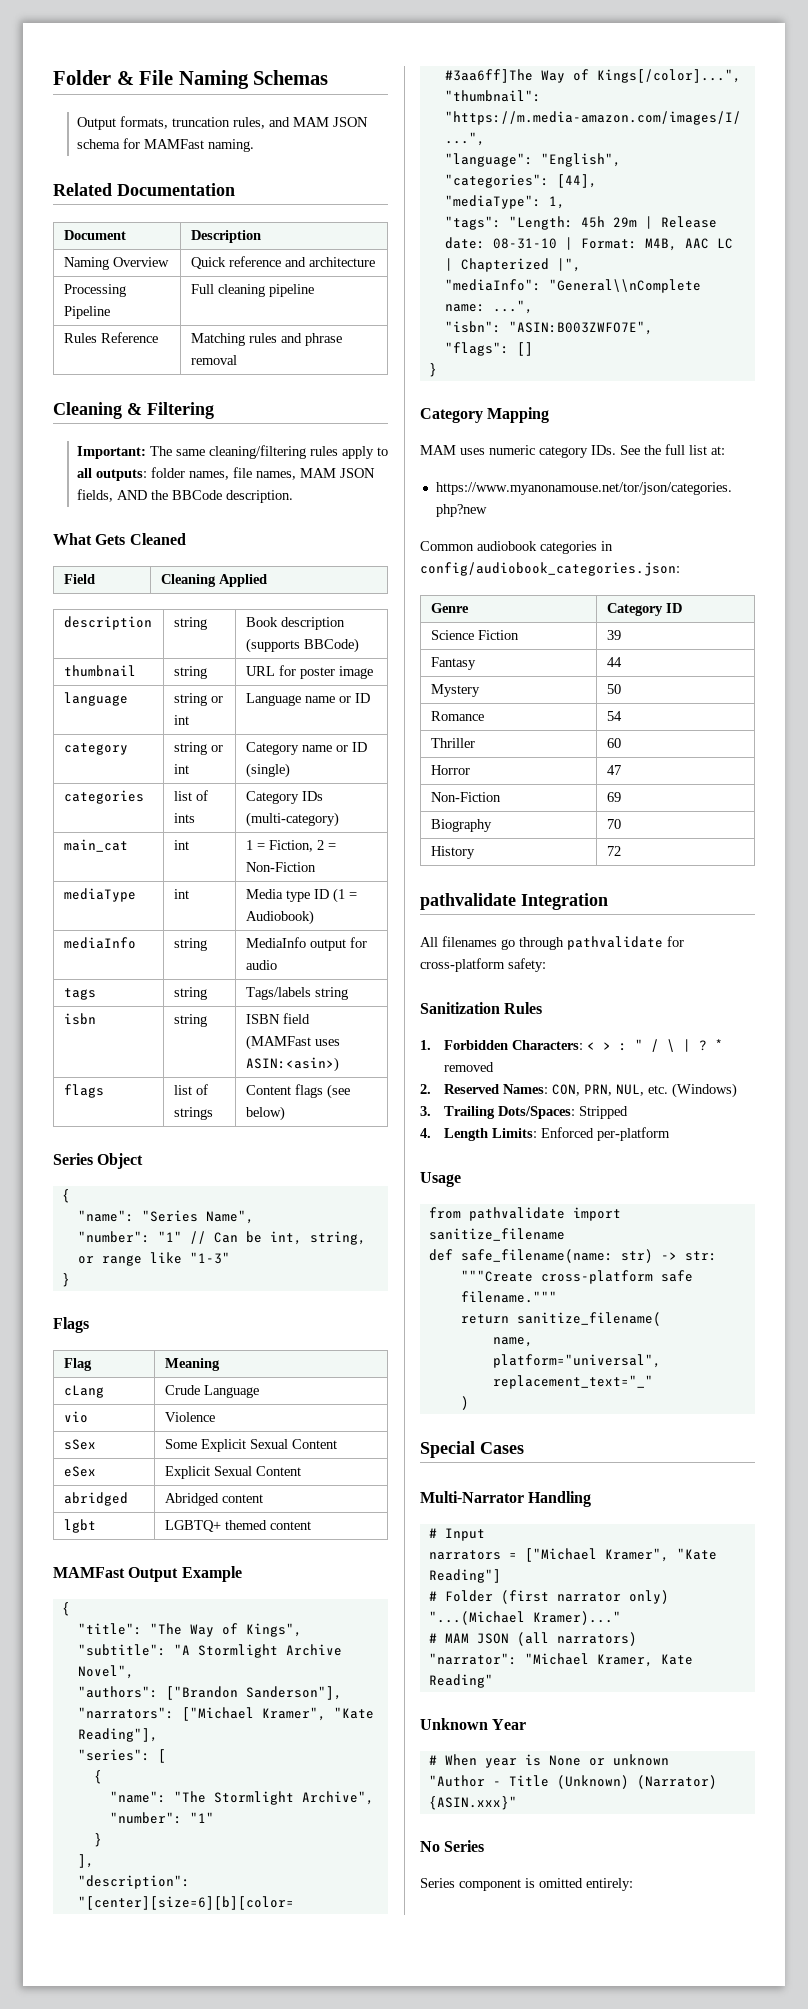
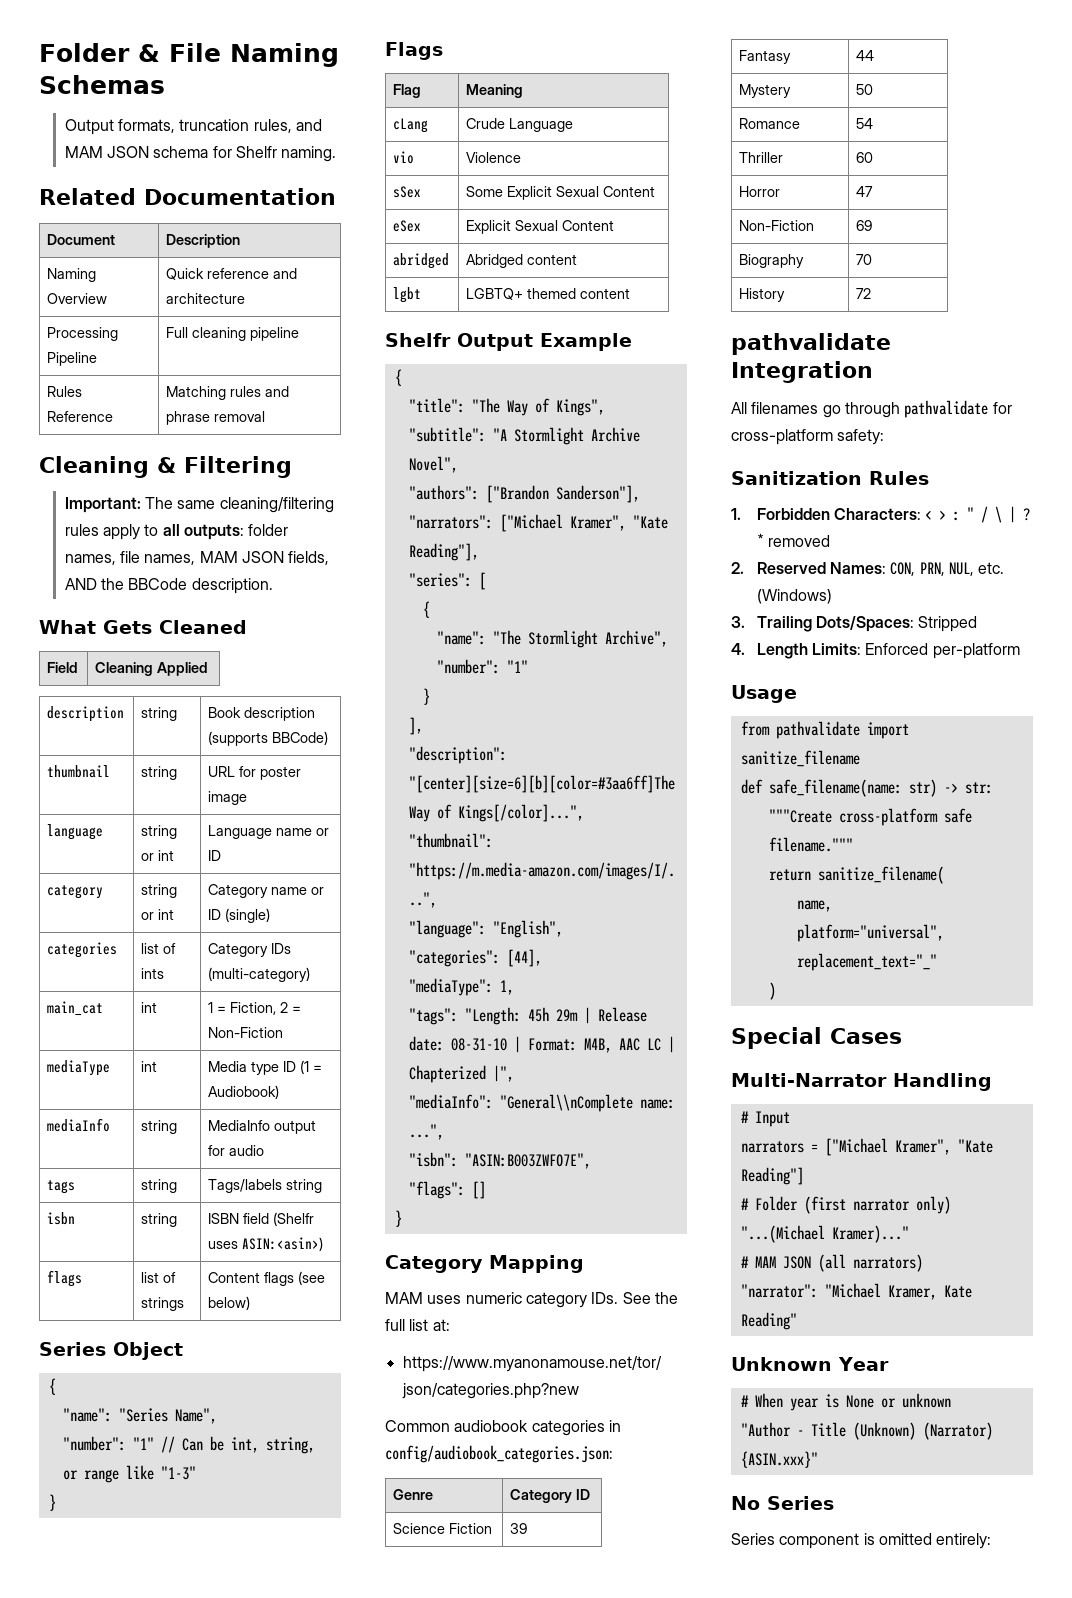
- Output formats, truncation rules, and MAM JSON schema for MAMFast naming.
+ Output formats, truncation rules, and MAM JSON schema for Shelfr naming.
- isbn | string | ISBN field (MAMFast uses ASIN:<asin>)
+ isbn | string | ISBN field (Shelfr uses ASIN:<asin>)
- MAMFast Output Example
+ Shelfr Output Example

